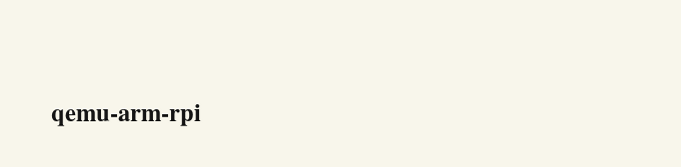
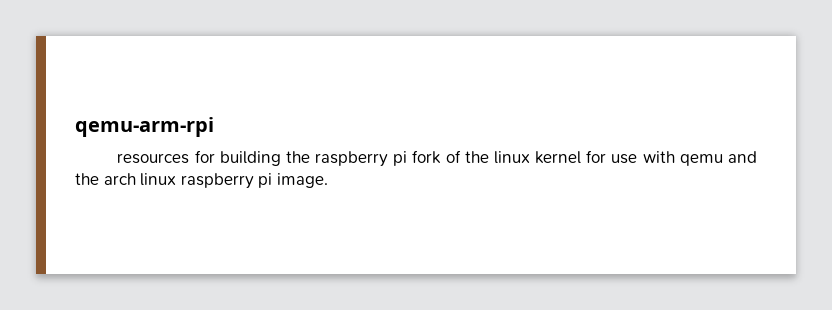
+ resources for building the raspberry pi fork of the linux kernel for use with qemu and the arch linux raspberry pi image.

